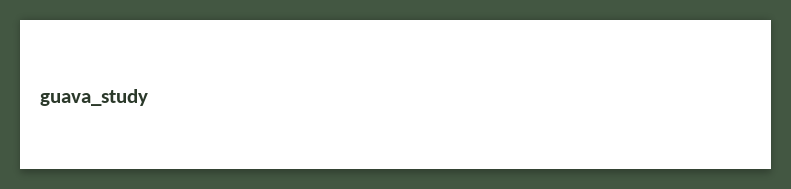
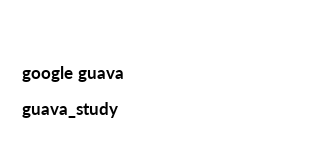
+ google guava

